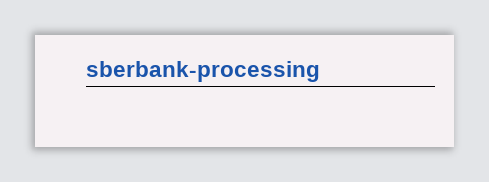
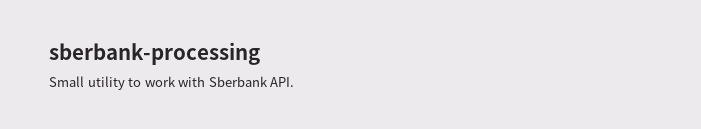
+ Small utility to work with Sberbank API.

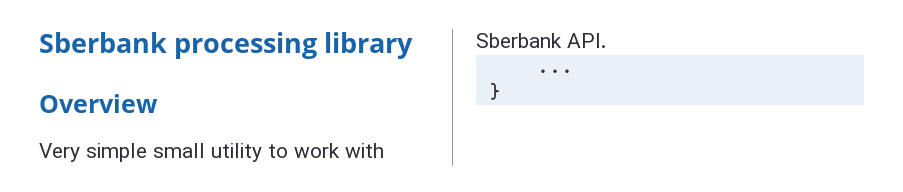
- sberbank-processing
- Small utility to work with Sberbank API.
+ Sberbank processing library
+ Overview
+ Very simple small utility to work with Sberbank API.
+ ...
+ }

